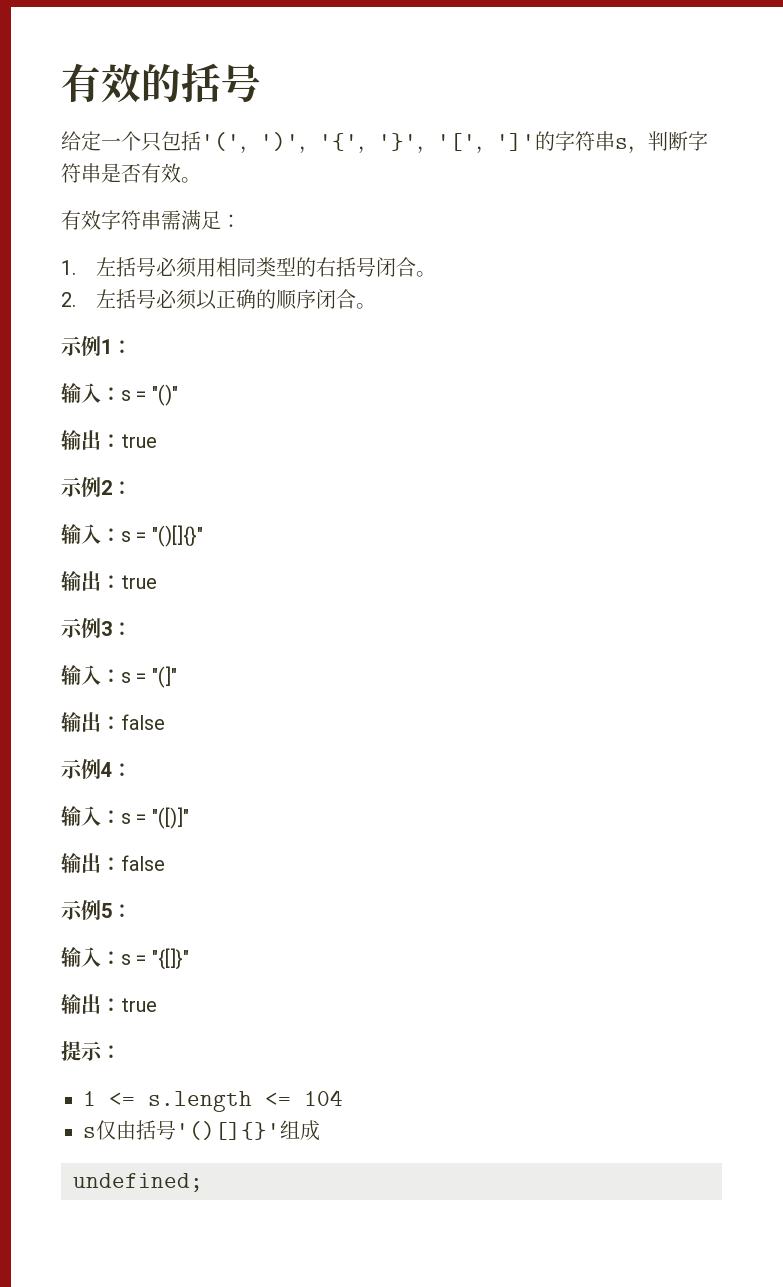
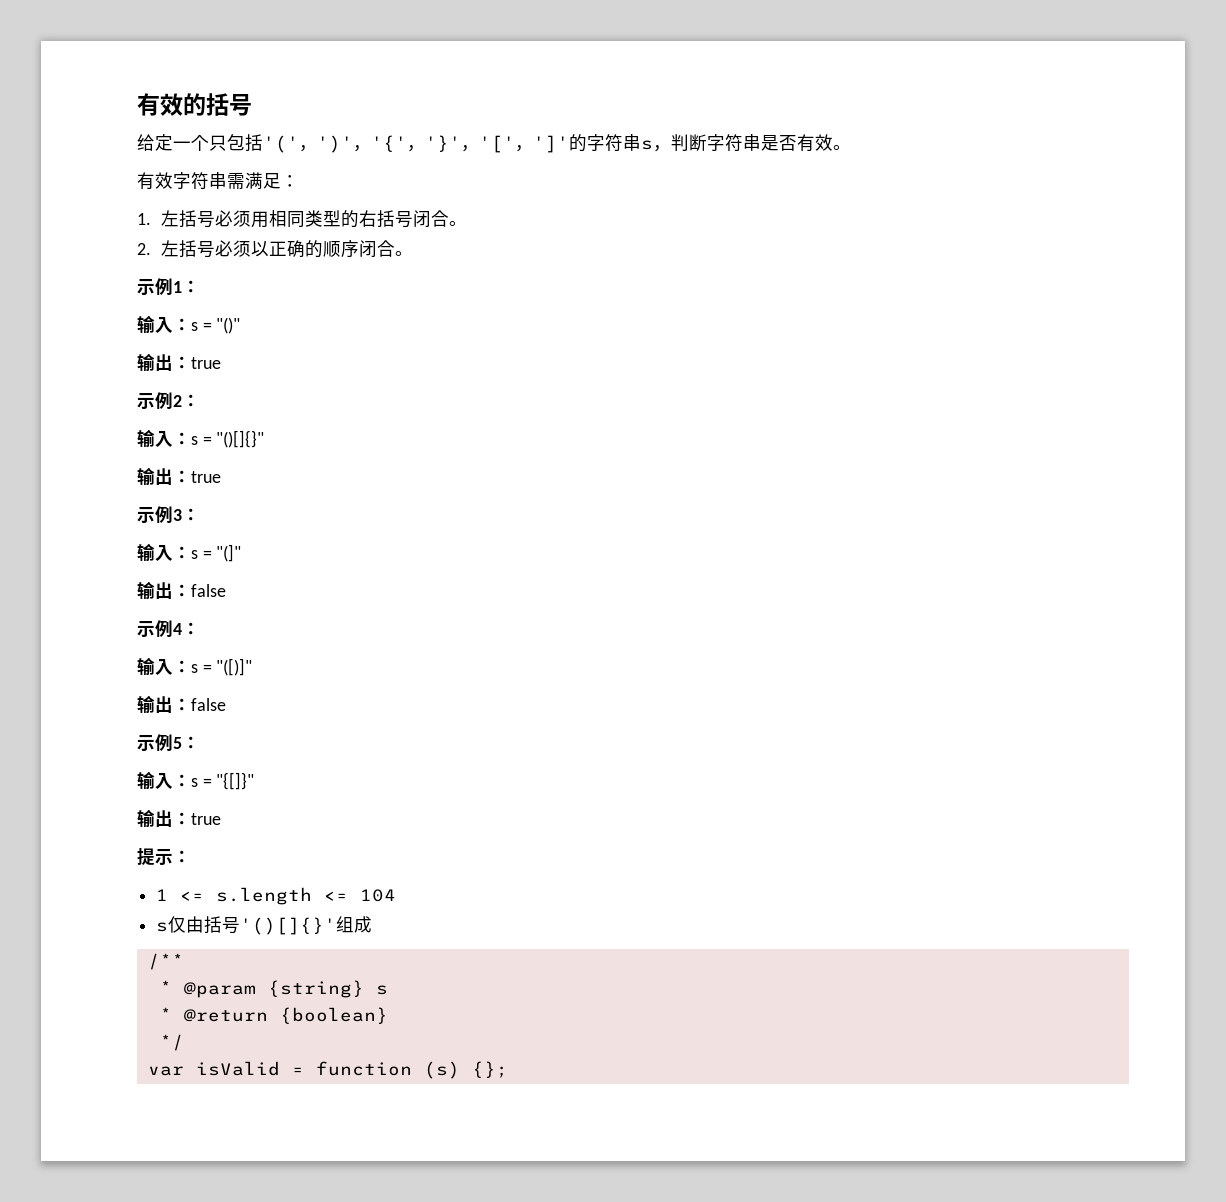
- undefined;
+ /**
+ * @param {string} s
+ * @return {boolean}
+ */
+ var isValid = function (s) {};

